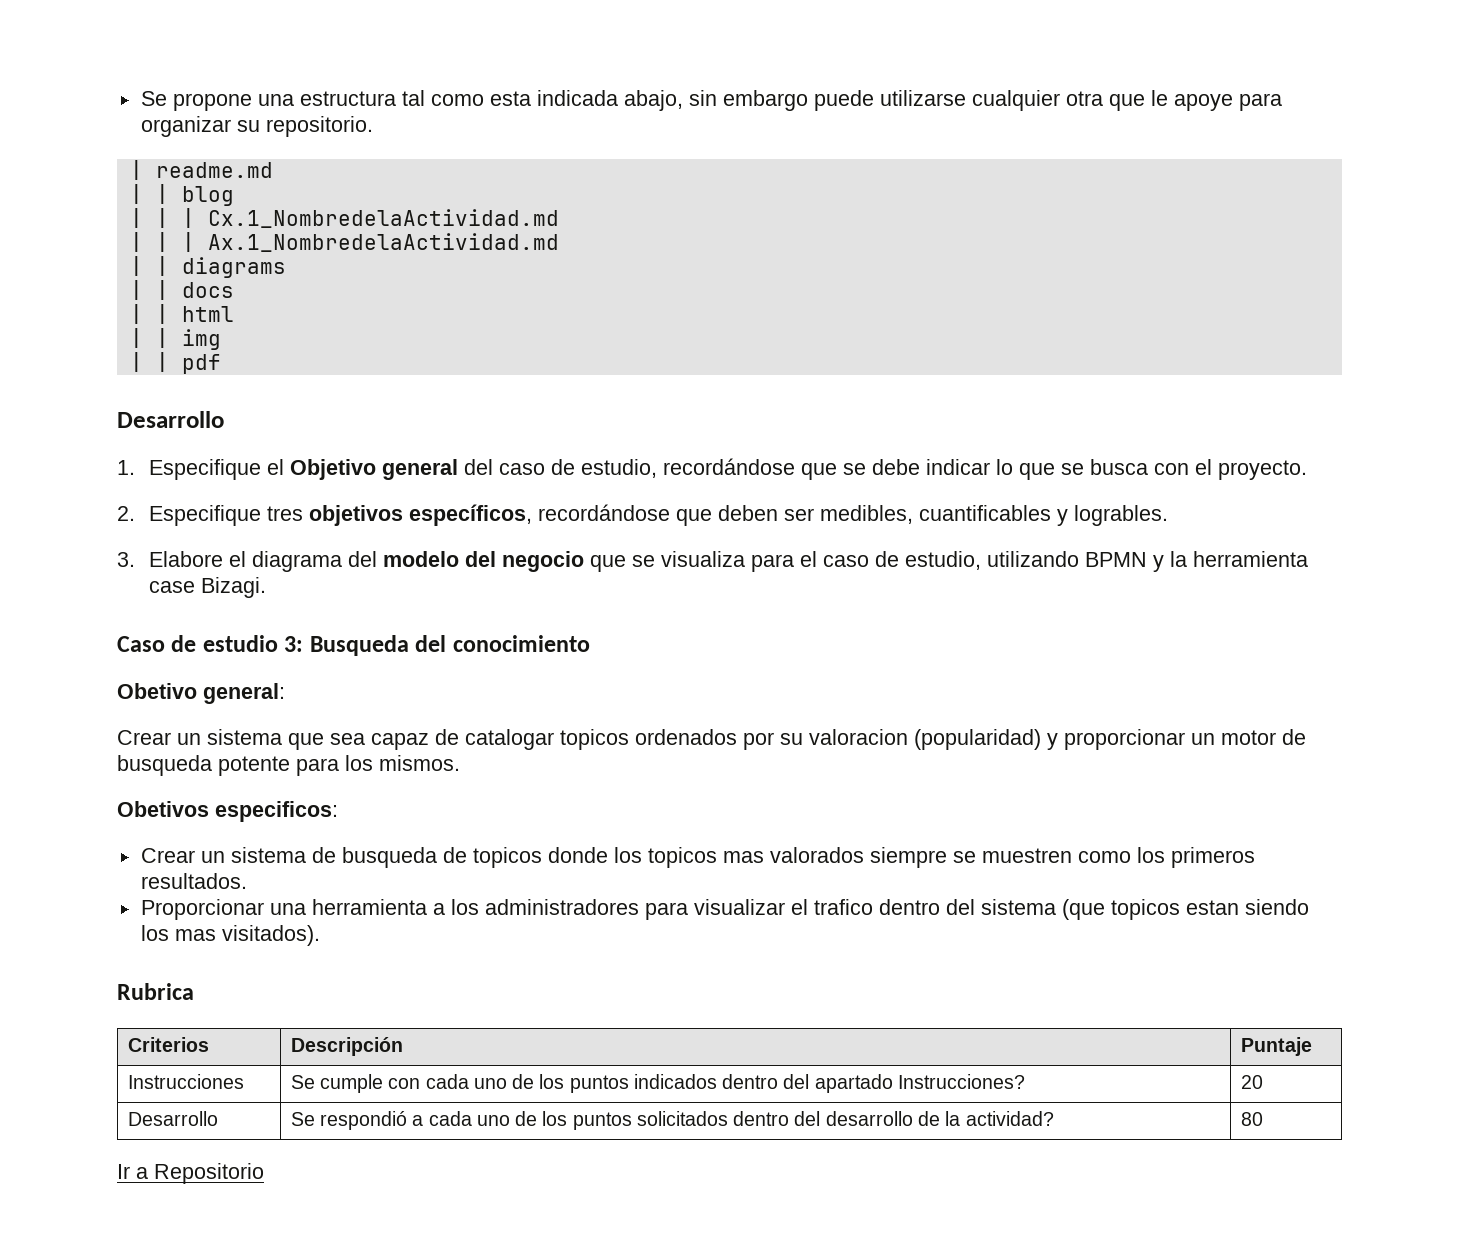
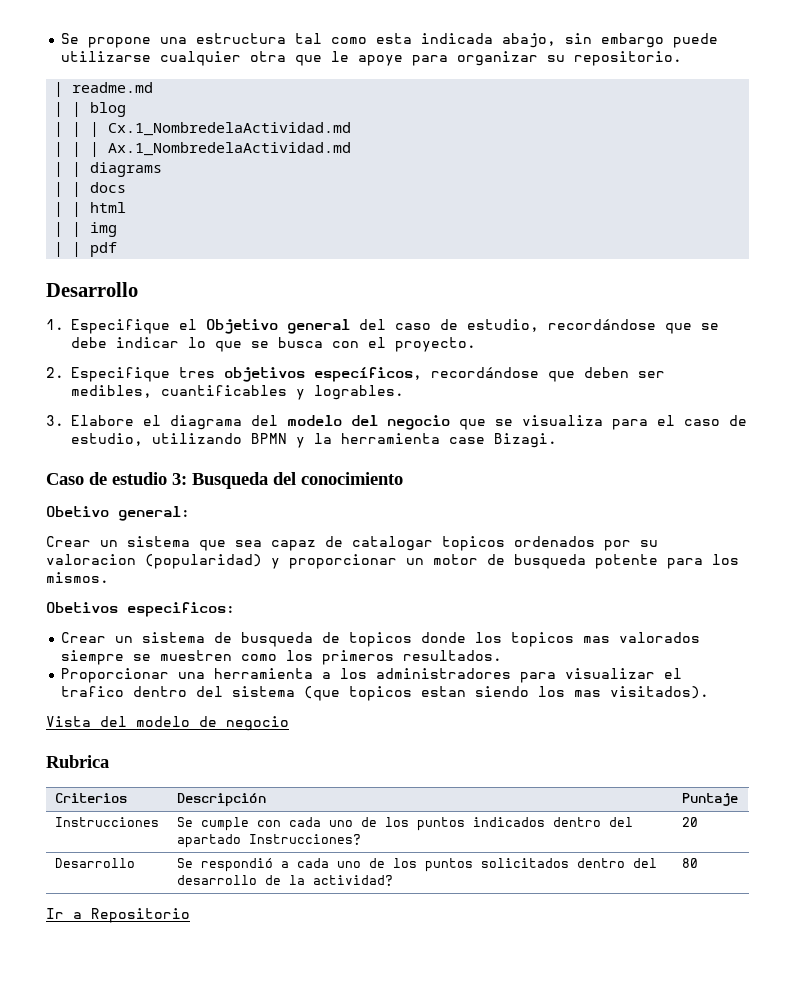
+ Vista del modelo de negocio

